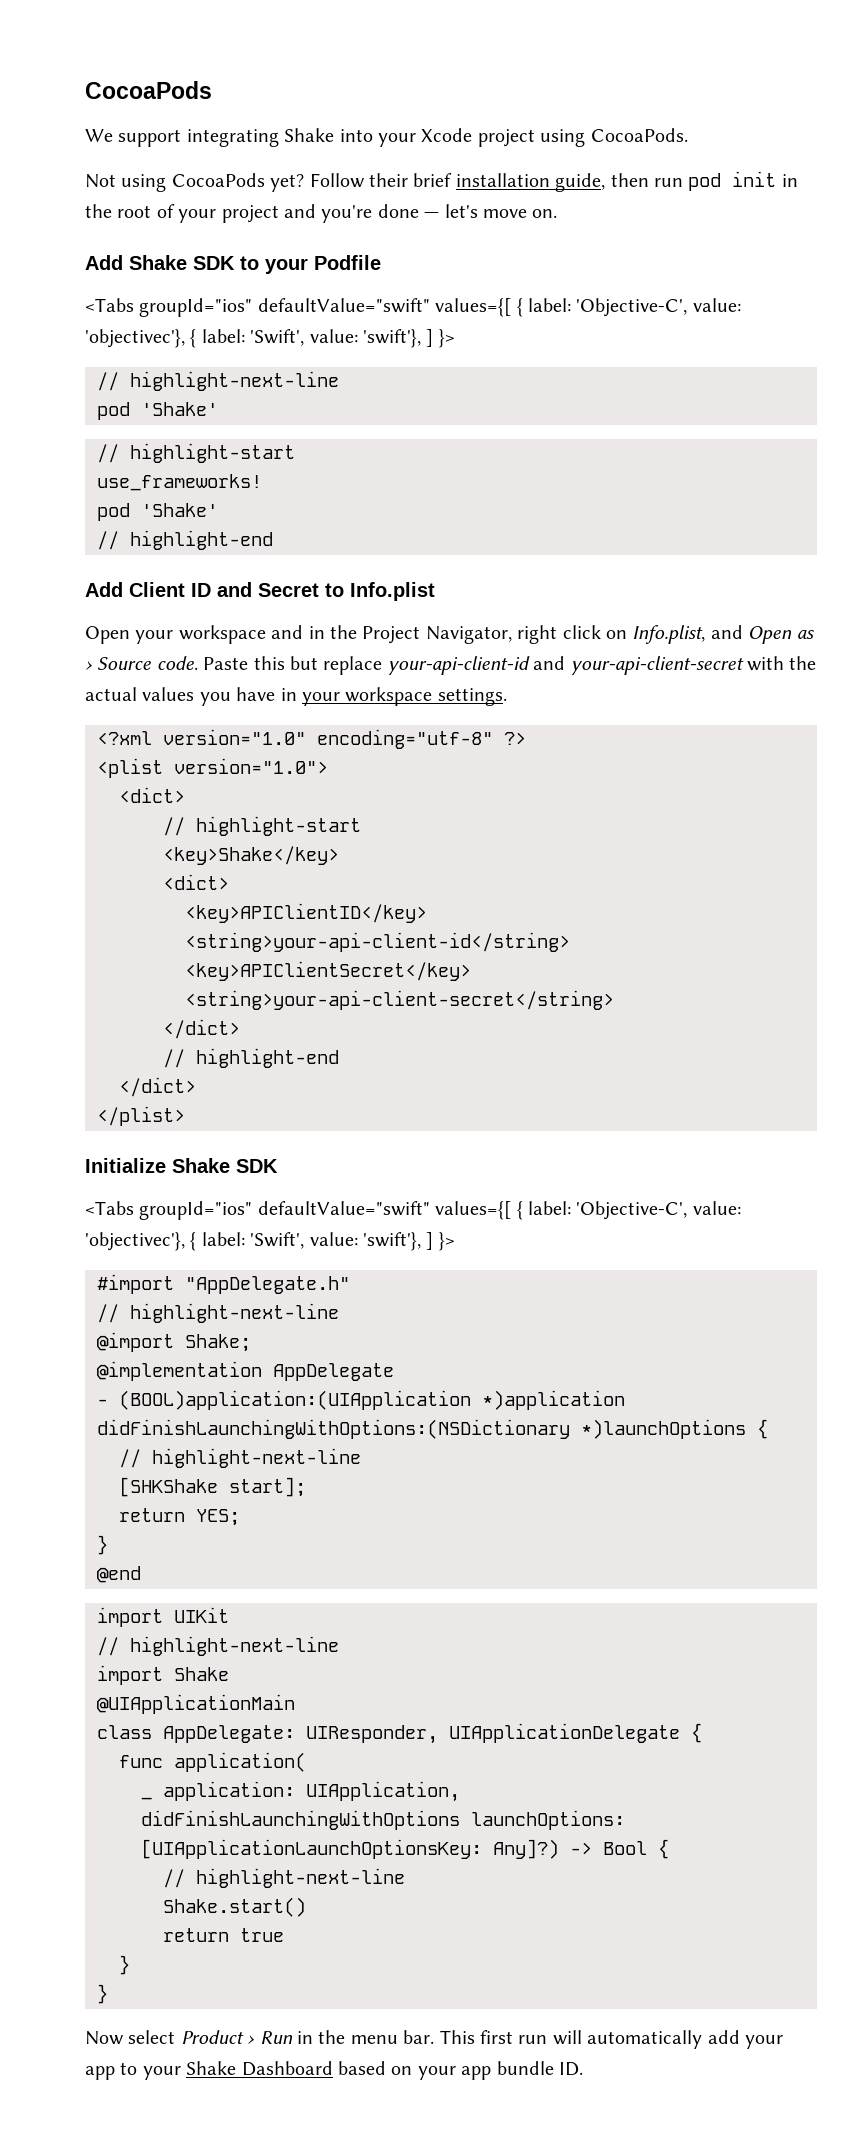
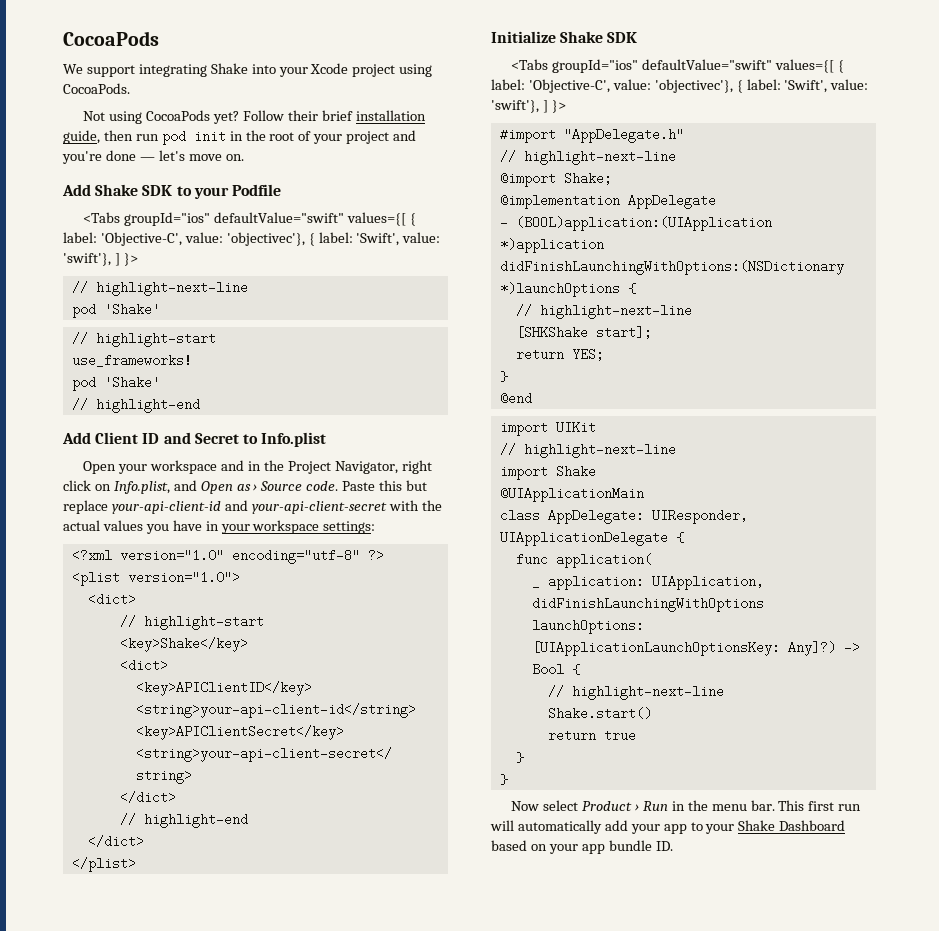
- Paste this but replace your-api-client-id and your-api-client-secret with the actual values you have in your workspace settings.
+ Paste this but replace your-api-client-id and your-api-client-secret with the actual values you have in your workspace settings:

